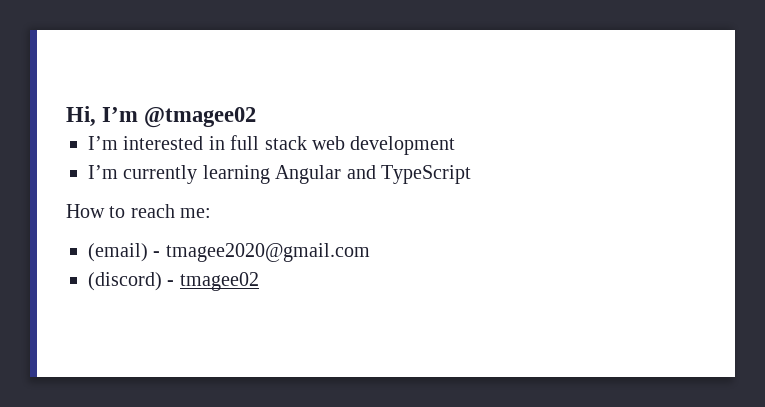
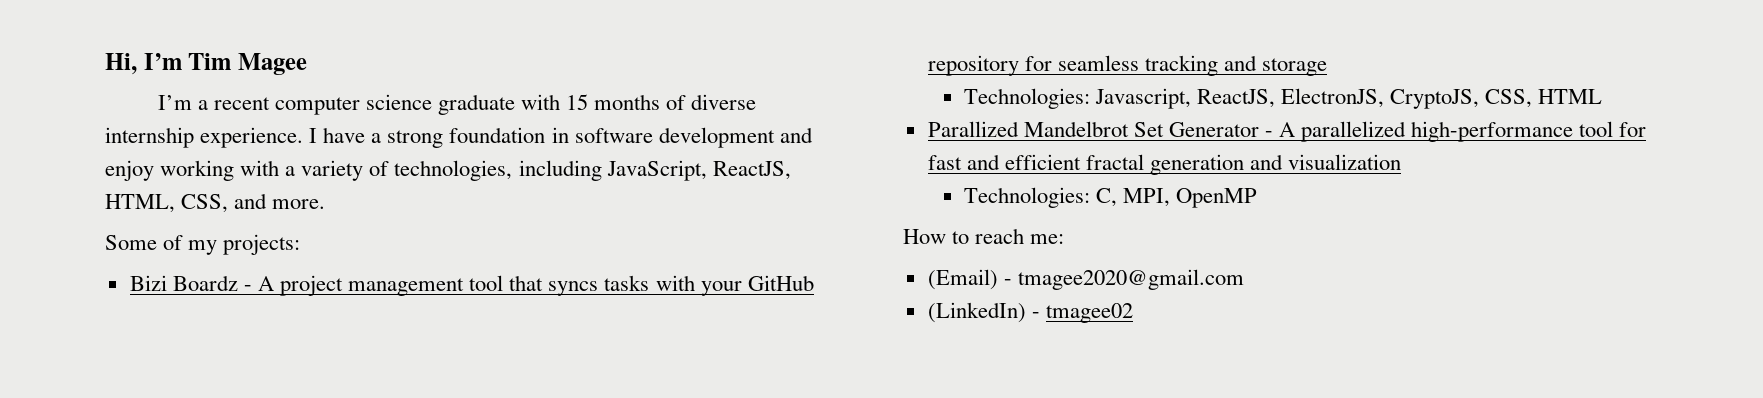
- Hi, I’m @tmagee02
- I’m interested in full stack web development
- I’m currently learning Angular and TypeScript
+ Hi, I’m Tim Magee
+ I’m a recent computer science graduate with 15 months of diverse internship experience. I have a strong foundation in software development and enjoy working with a variety of technologies, including JavaScript, ReactJS, HTML, CSS, and more.
+ Some of my projects:
+ Bizi Boardz - A project management tool that syncs tasks with your GitHub repository for seamless tracking and storage
+ Technologies: Javascript, ReactJS, ElectronJS, CryptoJS, CSS, HTML
+ Parallized Mandelbrot Set Generator - A parallelized high-performance tool for fast and efficient fractal generation and visualization
+ Technologies: C, MPI, OpenMP
- (email) - tmagee2020@gmail.com
+ (Email) - tmagee2020@gmail.com
- (discord) - tmagee02
+ (LinkedIn) - tmagee02

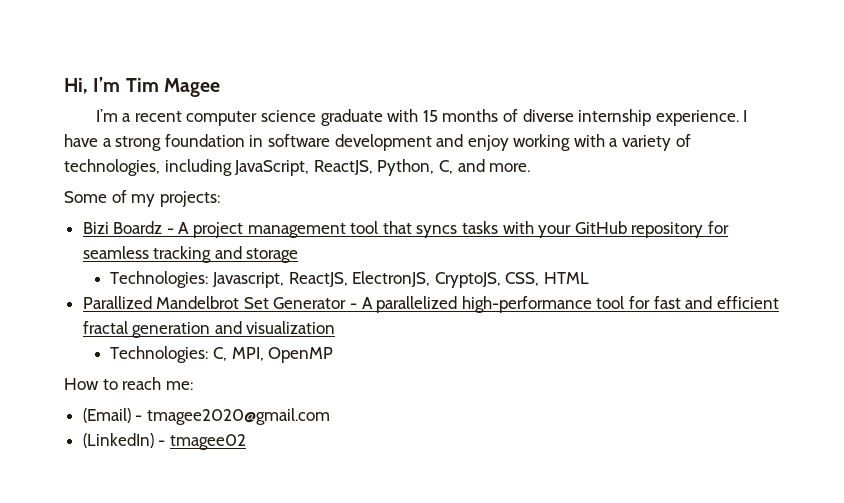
- I have a strong foundation in software development and enjoy working with a variety of technologies, including JavaScript, ReactJS, HTML, CSS, and more.
+ I have a strong foundation in software development and enjoy working with a variety of technologies, including JavaScript, ReactJS, Python, C, and more.

